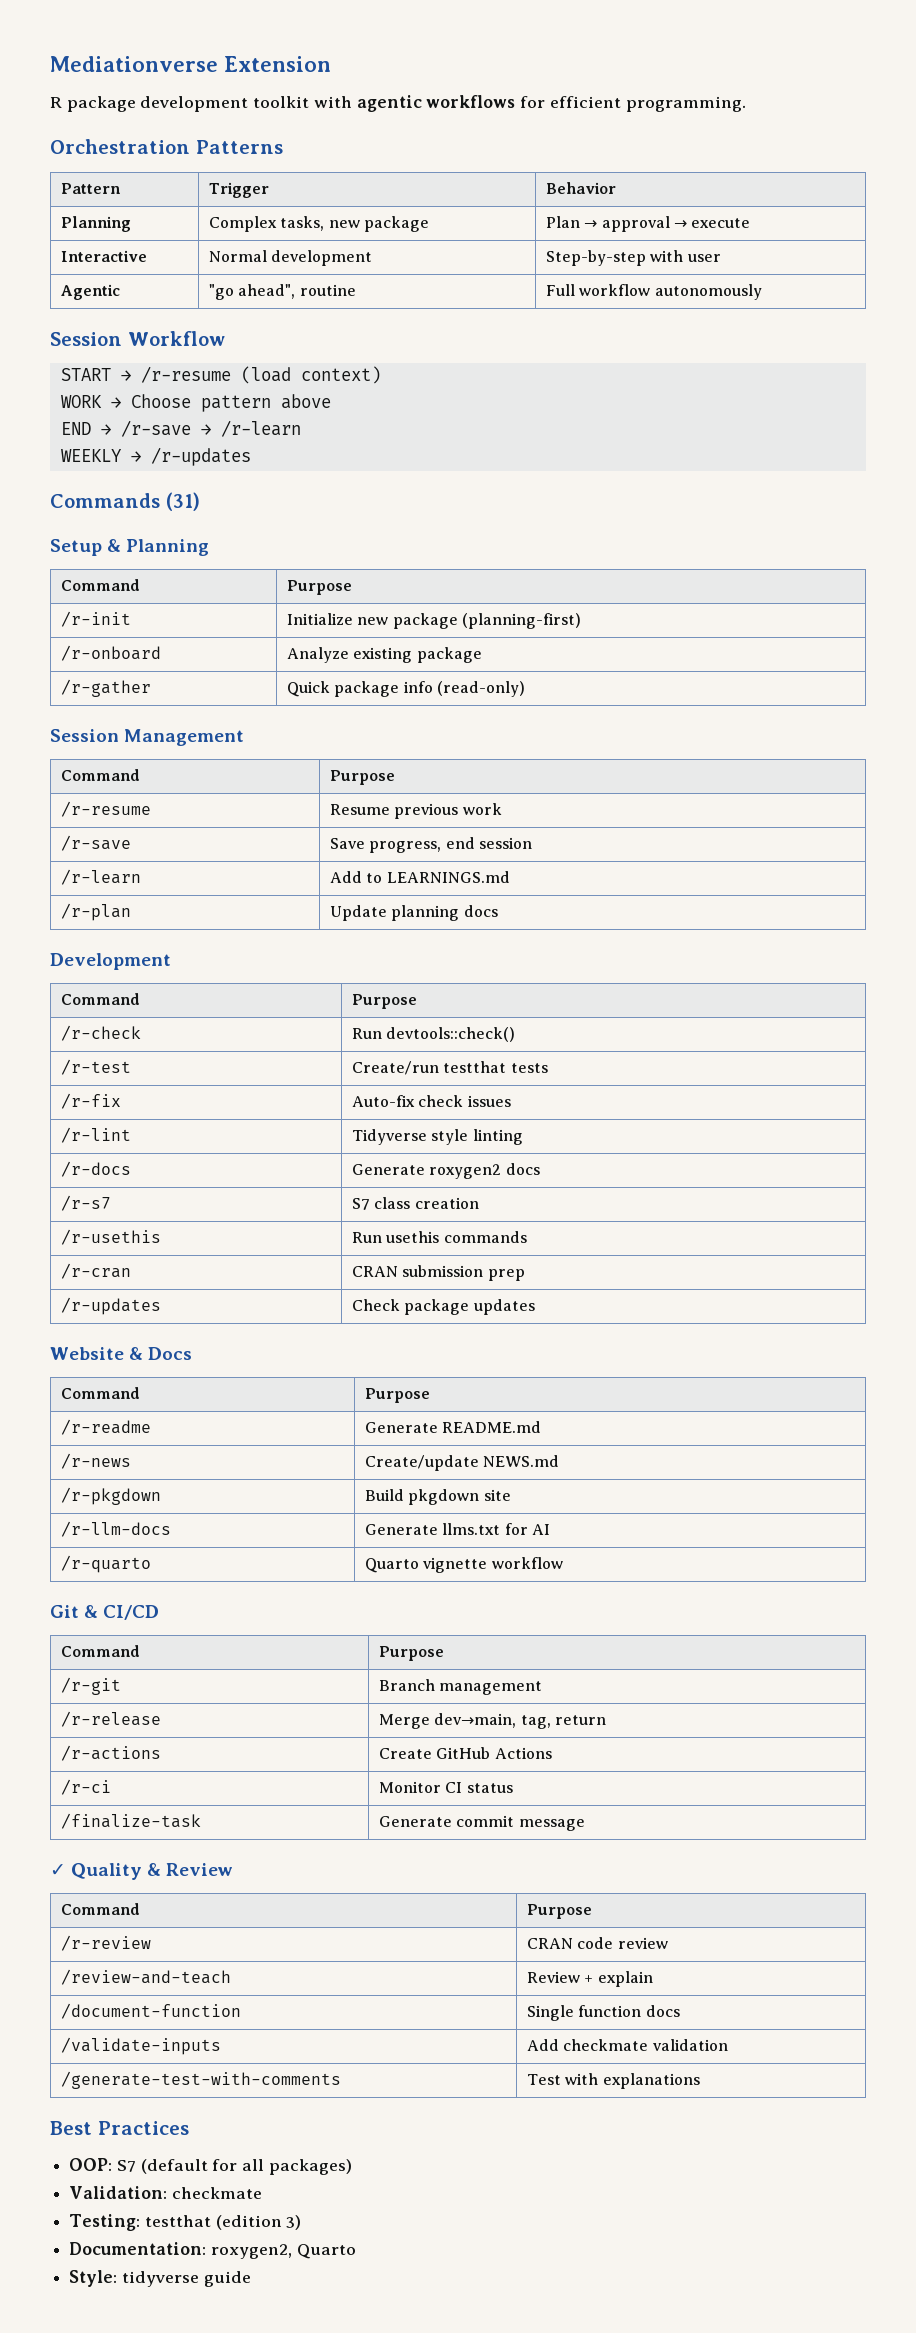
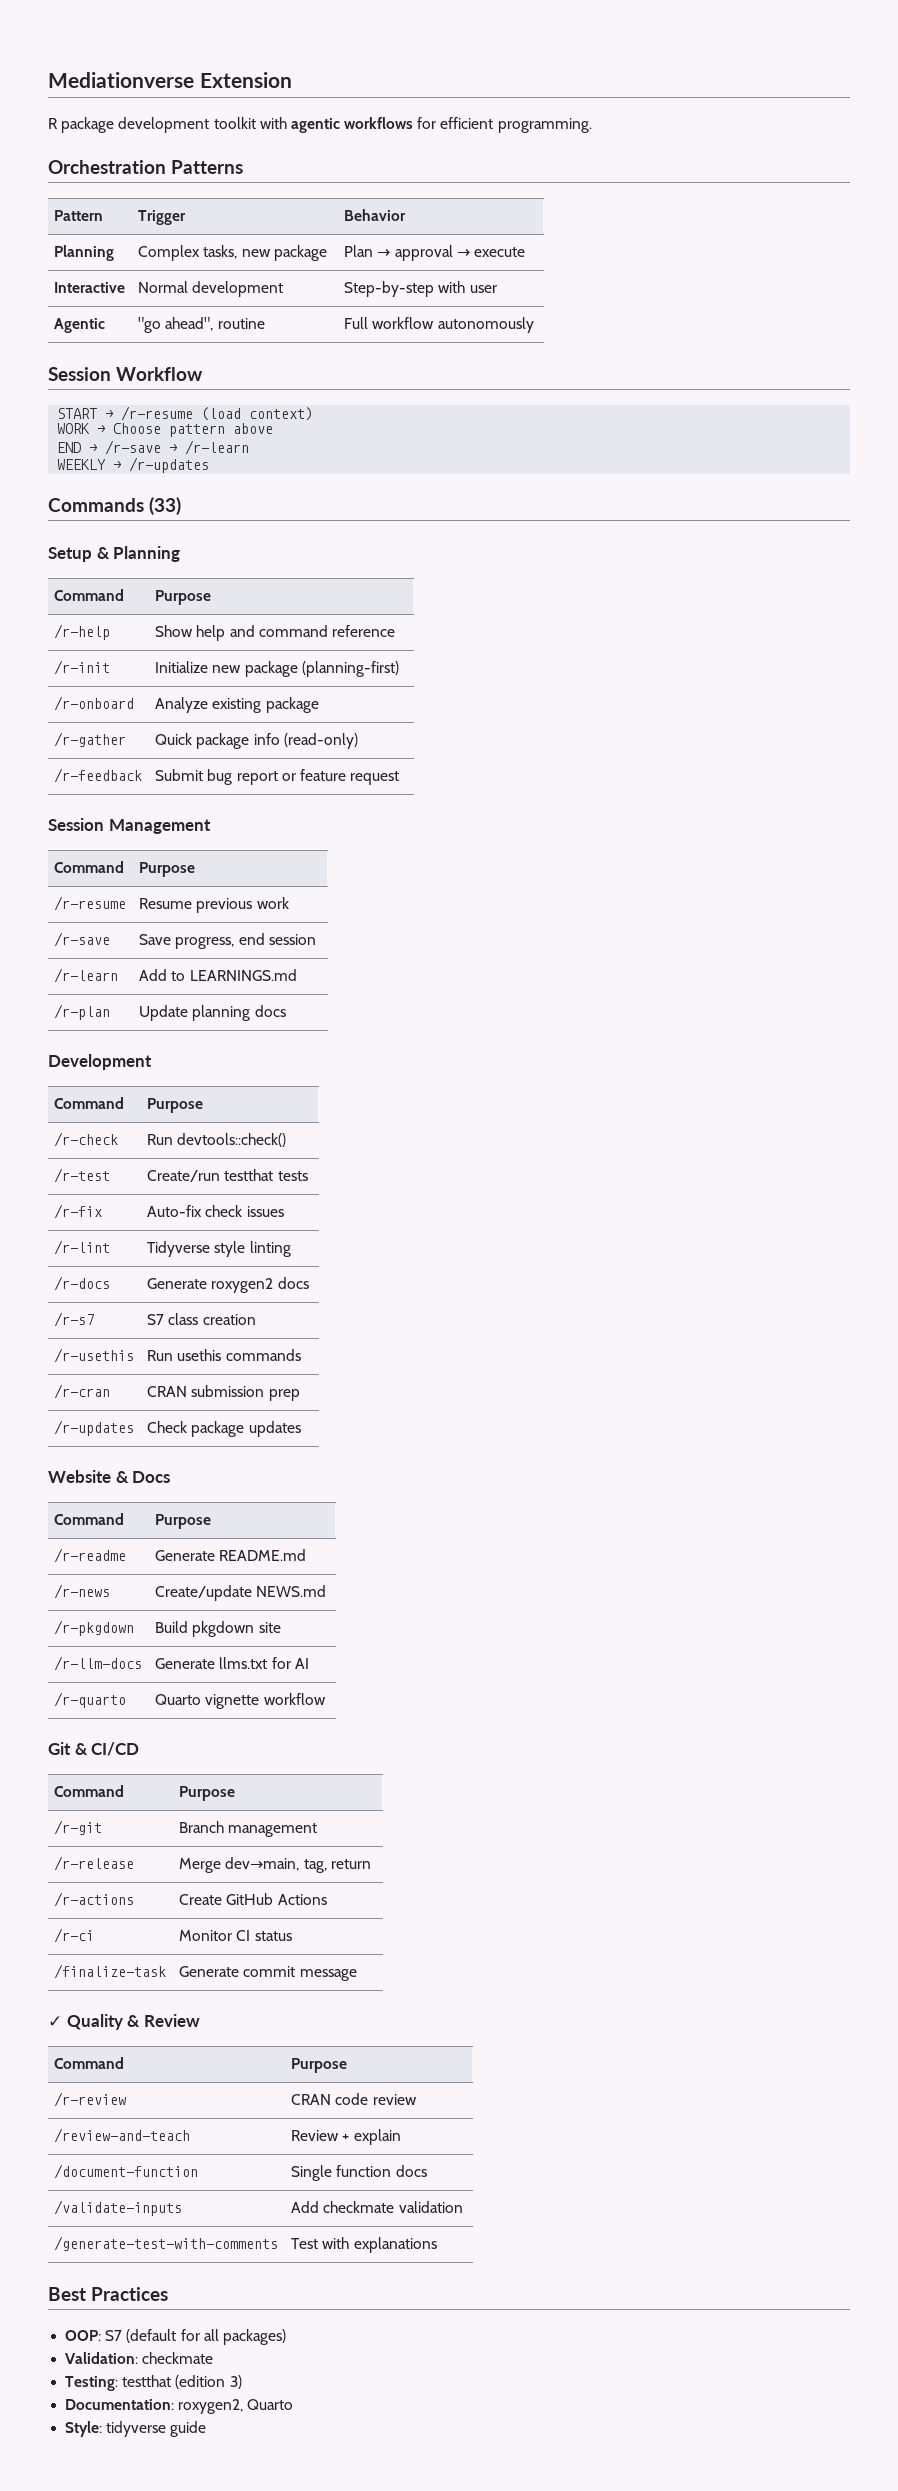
- Commands (31)
+ Commands (33)
+ /r-help | Show help and command reference
+ /r-feedback | Submit bug report or feature request

